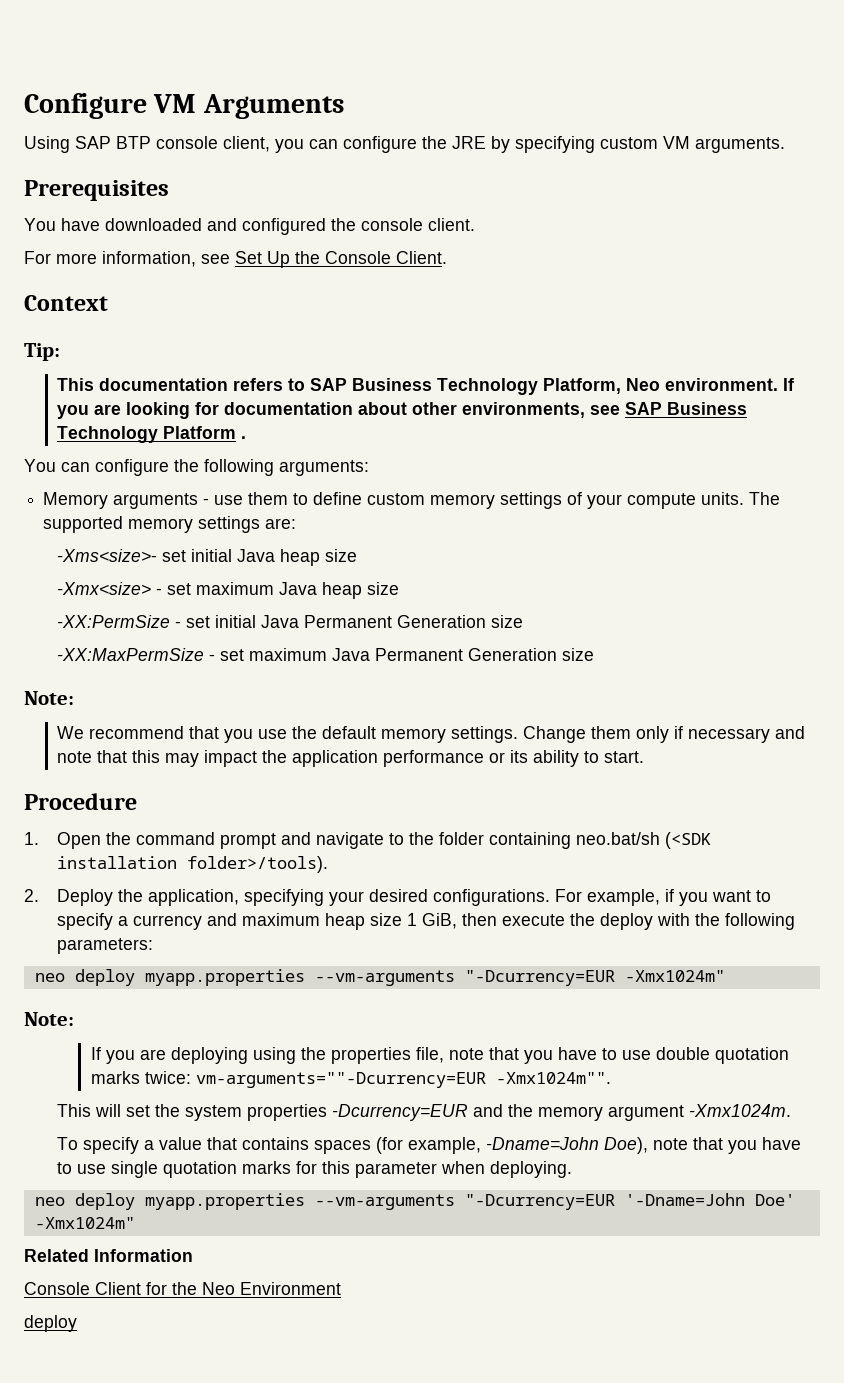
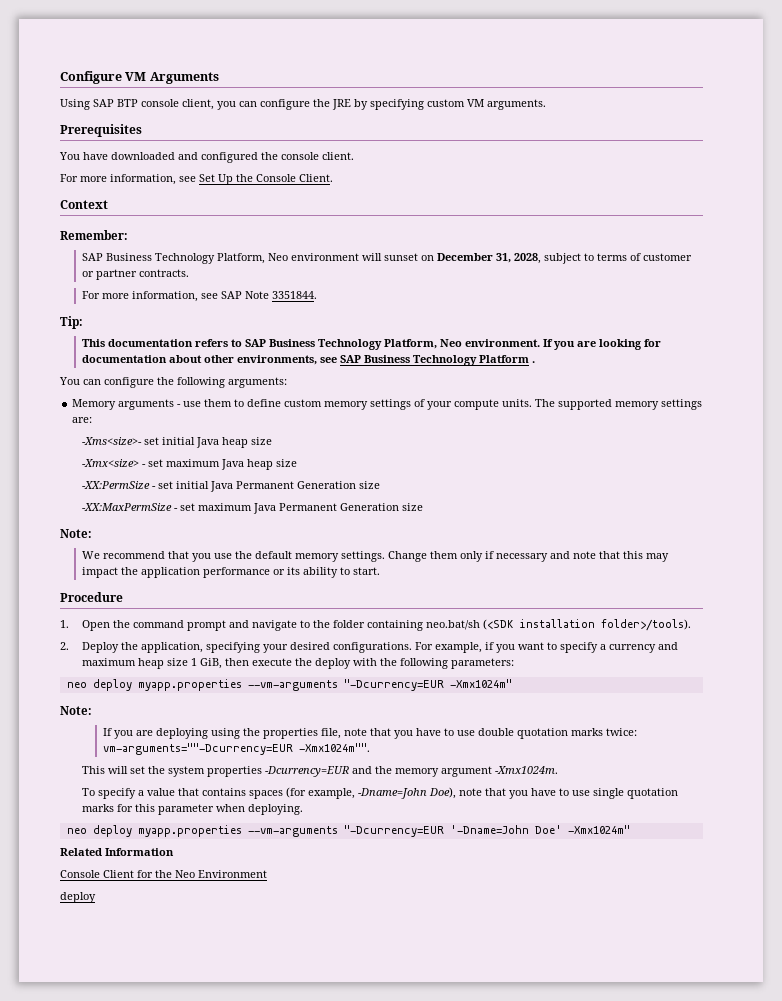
+ Remember:
+ SAP Business Technology Platform, Neo environment will sunset on December 31, 2028, subject to terms of customer or partner contracts.
+ For more information, see SAP Note 3351844.

